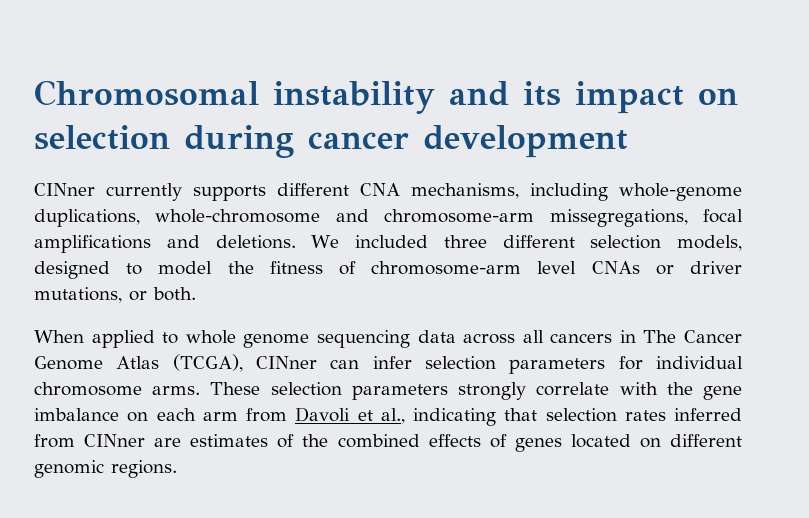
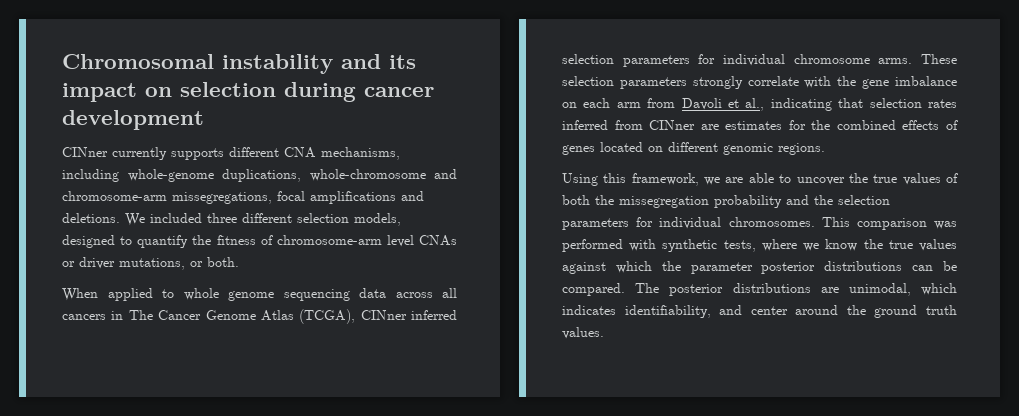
- We included three different selection models, designed to model the fitness of chromosome-arm level CNAs or driver mutations, or both.
+ We included three different selection models, designed to quantify the fitness of chromosome-arm level CNAs or driver mutations, or both.
- When applied to whole genome sequencing data across all cancers in The Cancer Genome Atlas (TCGA), CINner can infer selection parameters for individual chromosome arms.
+ When applied to whole genome sequencing data across all cancers in The Cancer Genome Atlas (TCGA), CINner inferred selection parameters for individual chromosome arms.
- These selection parameters strongly correlate with the gene imbalance on each arm from Davoli et al., indicating that selection rates inferred from CINner are estimates of the combined effects of genes located on different genomic regions.
+ These selection parameters strongly correlate with the gene imbalance on each arm from Davoli et al., indicating that selection rates inferred from CINner are estimates for the combined effects of genes located on different genomic regions.
+ Using this framework, we are able to uncover the true values of both the missegregation probability and the selection parameters for individual chromosomes. This comparison was performed with synthetic tests, where we know the true values against which the parameter posterior distributions can be compared. The posterior distributions are unimodal, which indicates identifiability, and center around the ground truth values.

